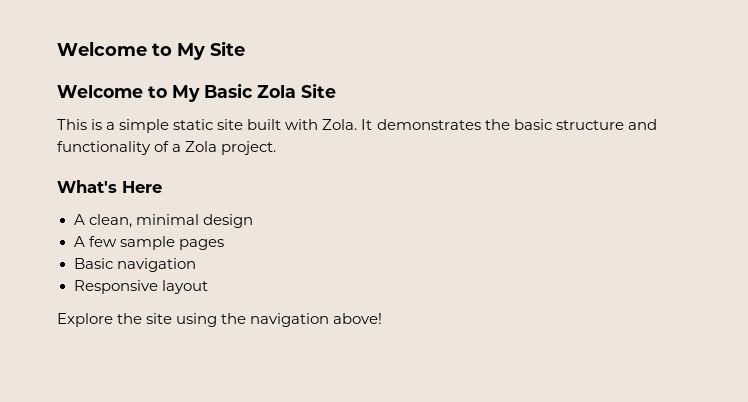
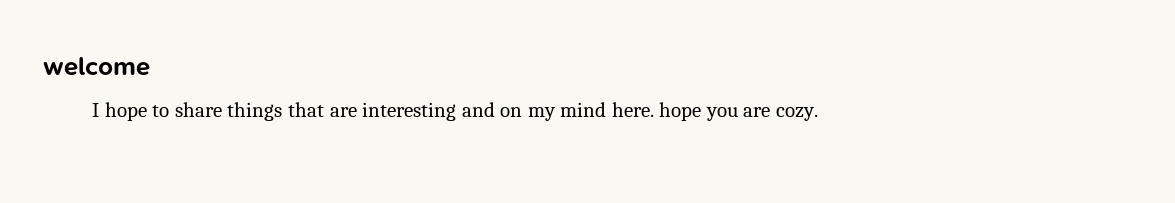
- Welcome to My Site
- Welcome to My Basic Zola Site
- This is a simple static site built with Zola. It demonstrates the basic structure and functionality of a Zola project.
- What's Here
- A clean, minimal design
- A few sample pages
- Basic navigation
- Responsive layout
- Explore the site using the navigation above!
+ welcome
+ I hope to share things that are interesting and on my mind here. hope you are cozy.

